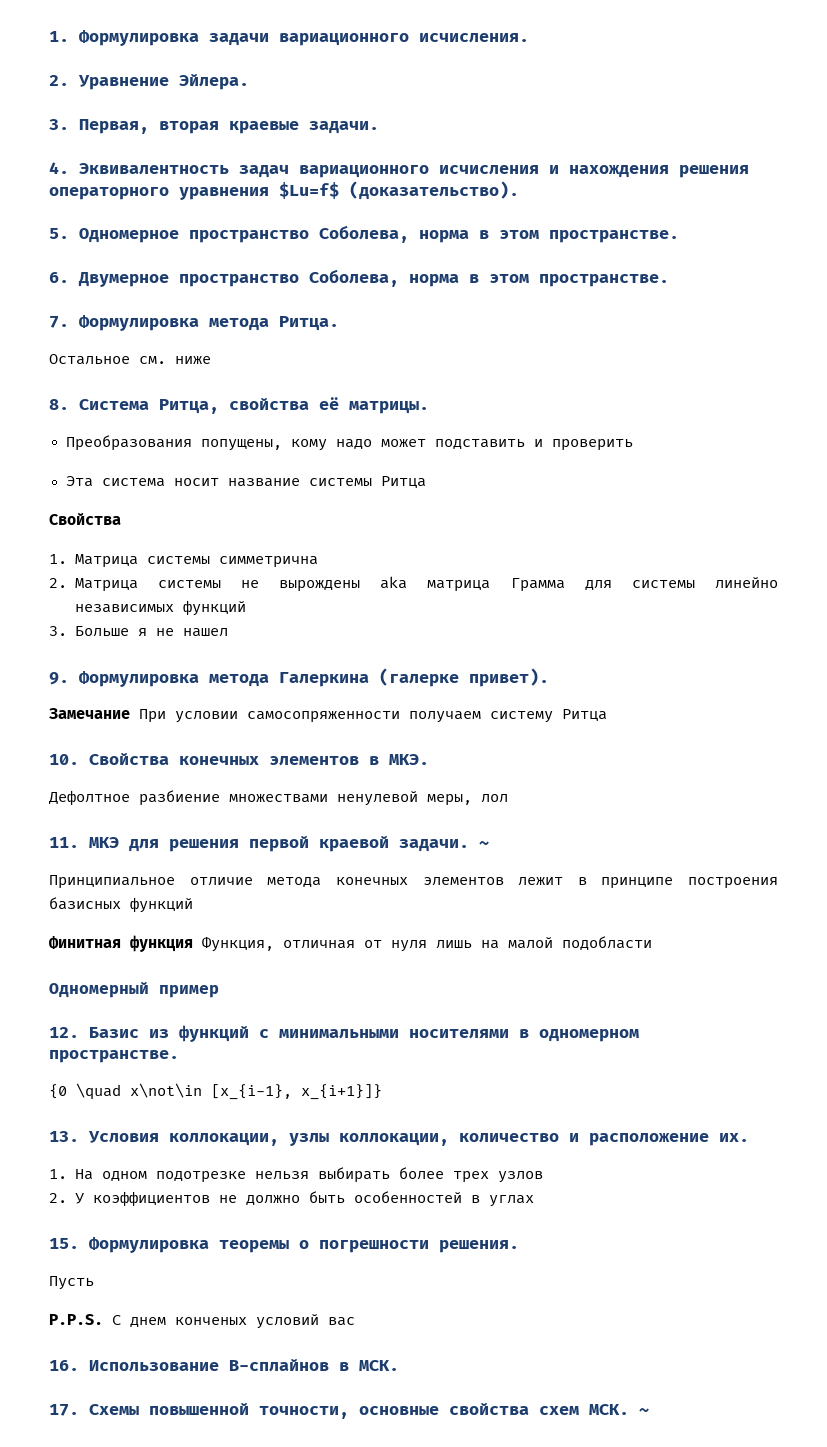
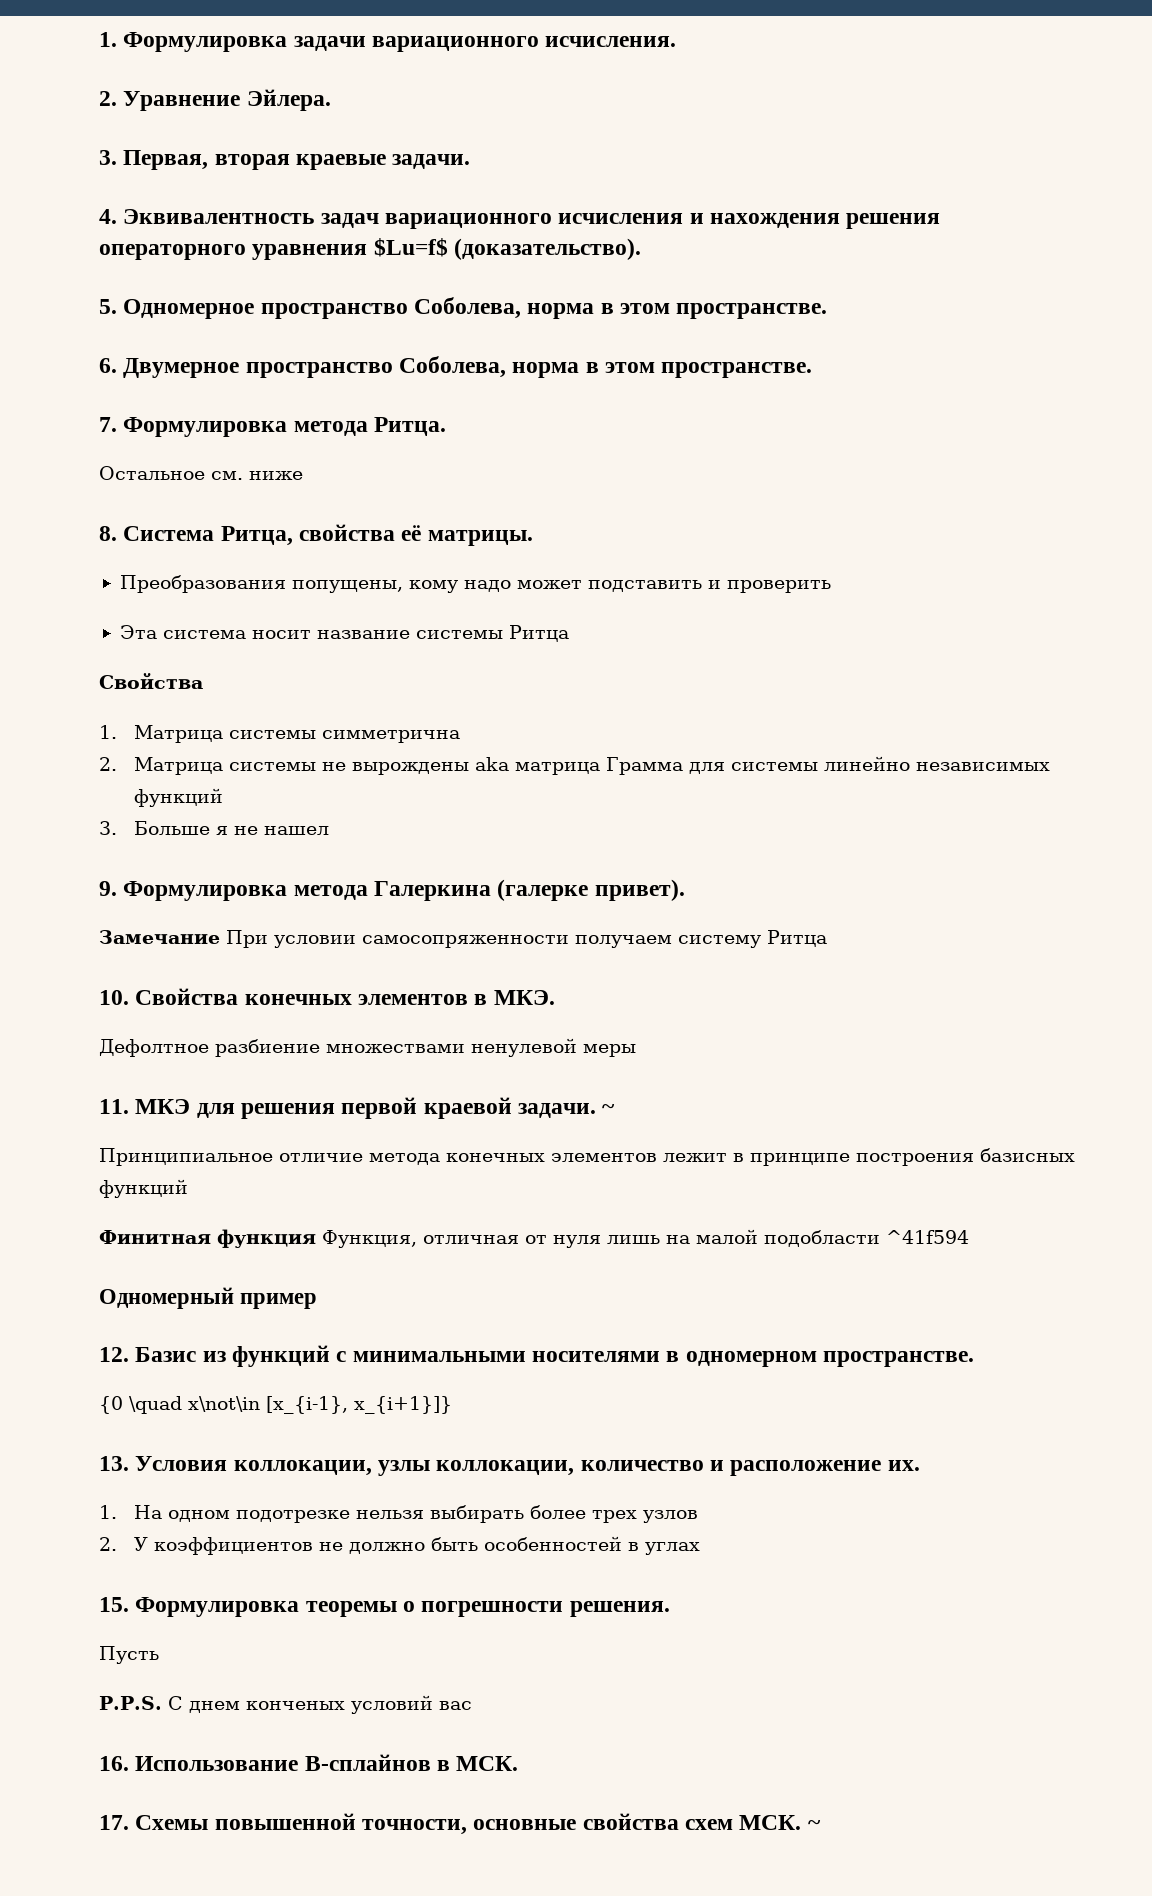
- Дефолтное разбиение множествами ненулевой меры, лол
+ Дефолтное разбиение множествами ненулевой меры
- Финитная функция Функция, отличная от нуля лишь на малой подобласти
+ Финитная функция Функция, отличная от нуля лишь на малой подобласти ^41f594

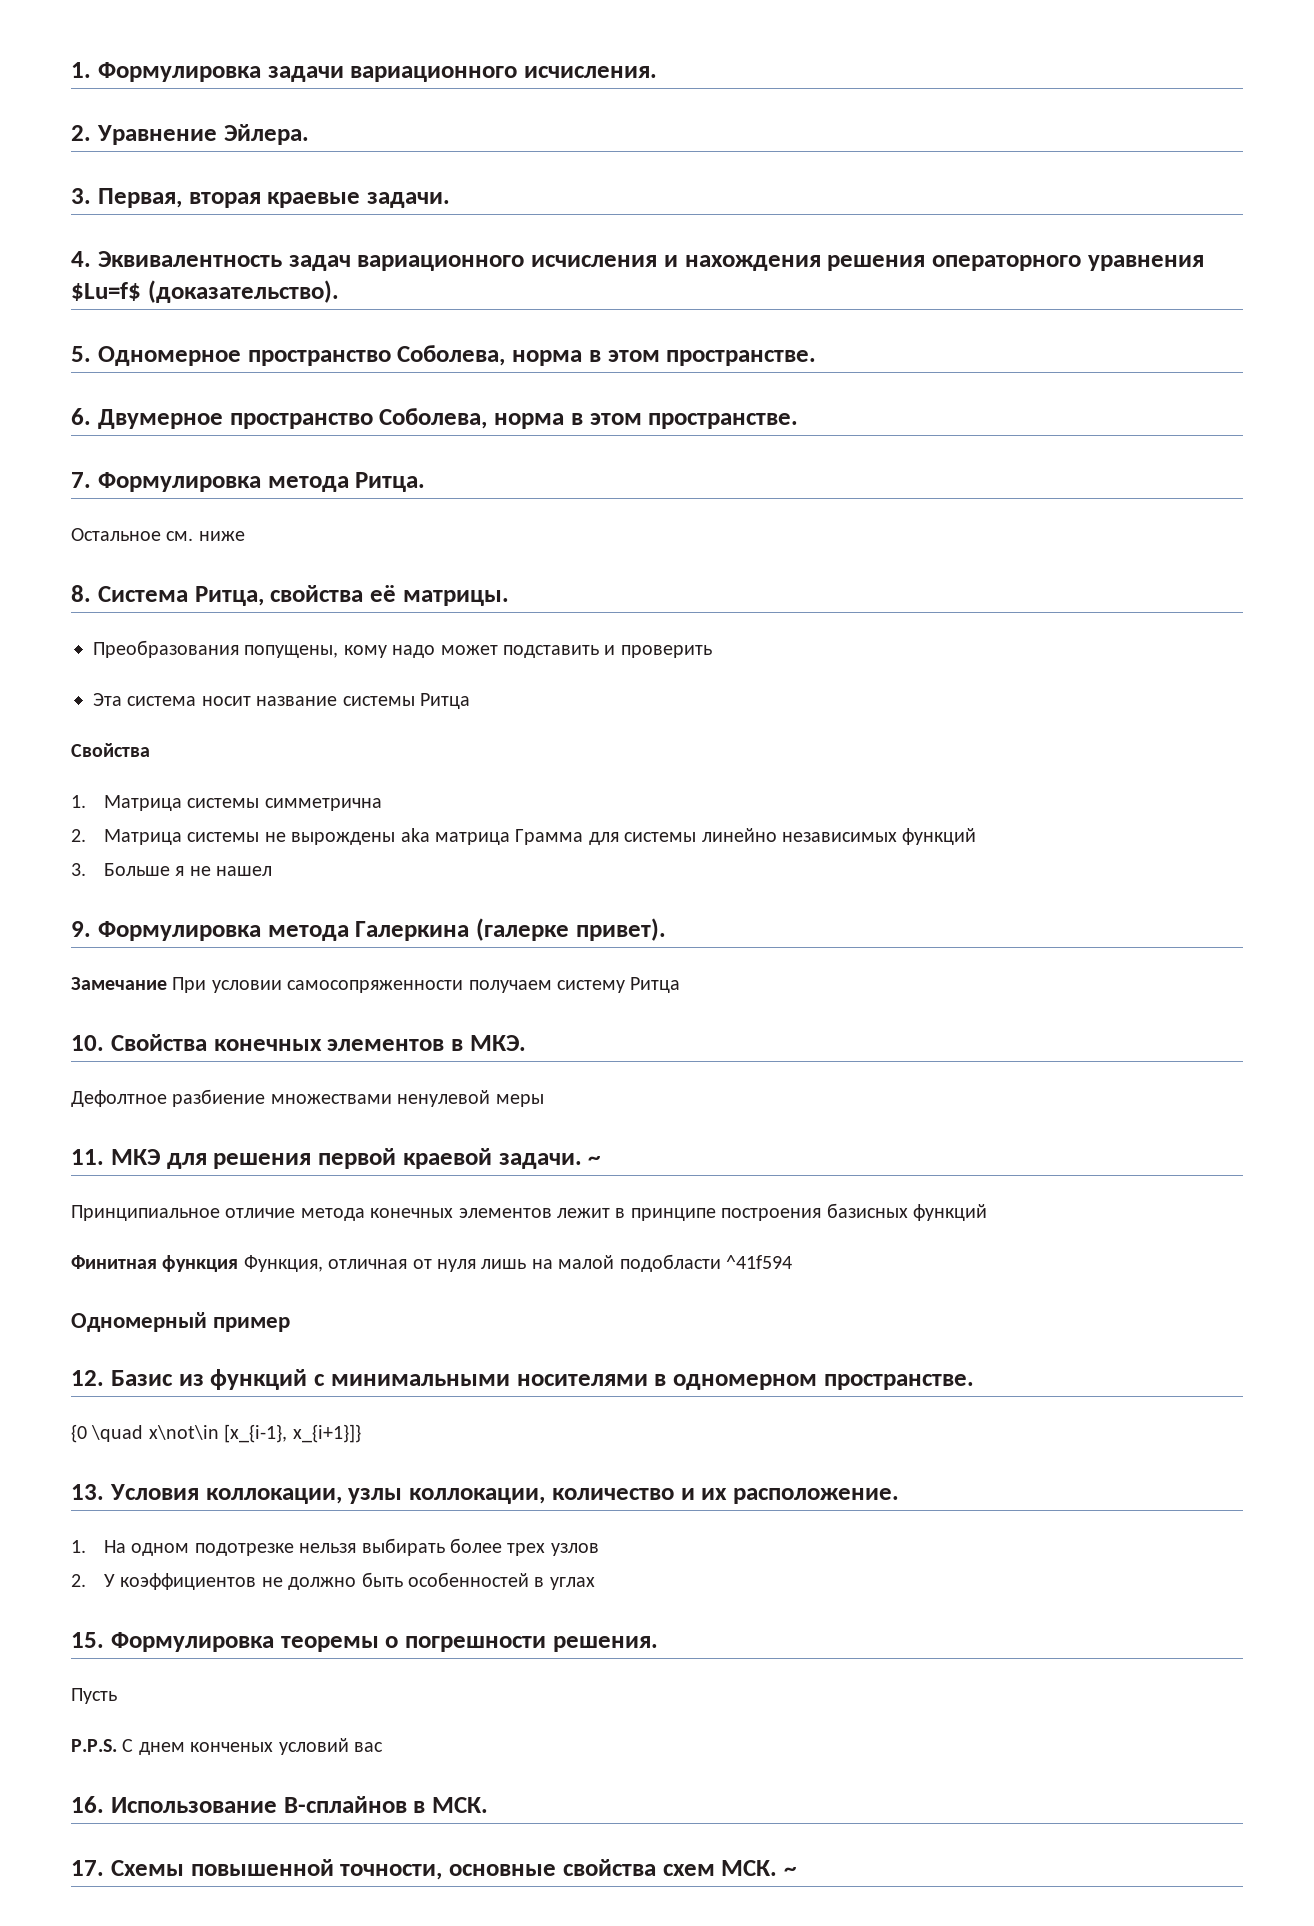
- 13. Условия коллокации, узлы коллокации, количество и расположение их.
+ 13. Условия коллокации, узлы коллокации, количество и их расположение.

